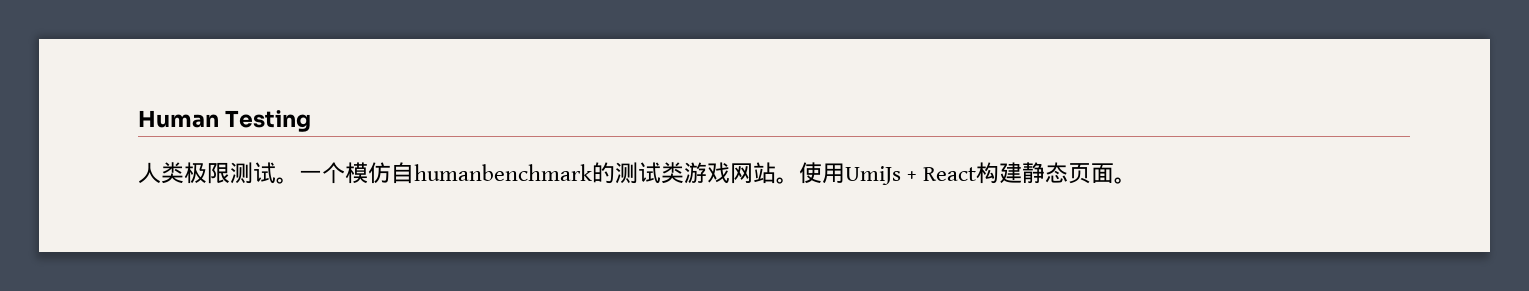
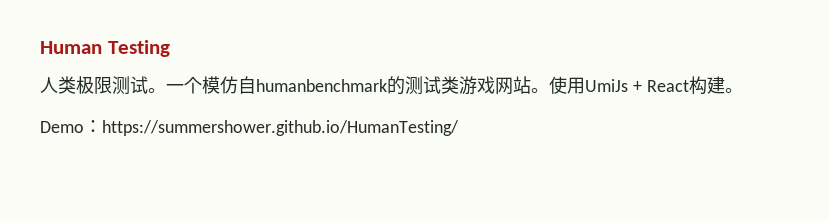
- 使用UmiJs + React构建静态页面。
+ 使用UmiJs + React构建。
+ Demo：https://summershower.github.io/HumanTesting/

